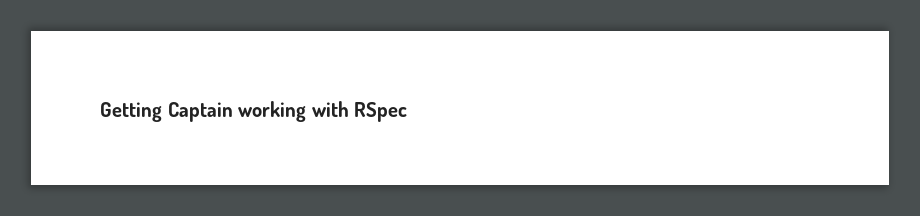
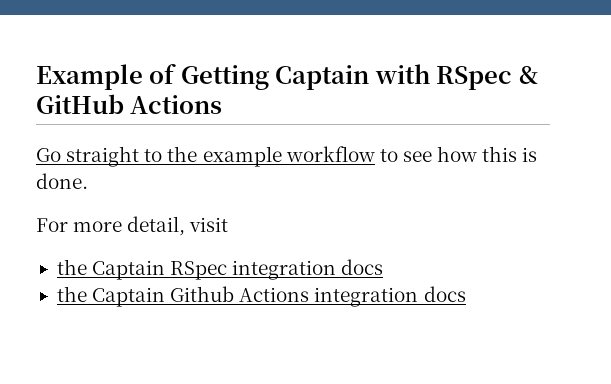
- Getting Captain working with RSpec
+ Example of Getting Captain with RSpec & GitHub Actions
+ Go straight to the example workflow to see how this is done.
+ For more detail, visit
+ the Captain RSpec integration docs
+ the Captain Github Actions integration docs

